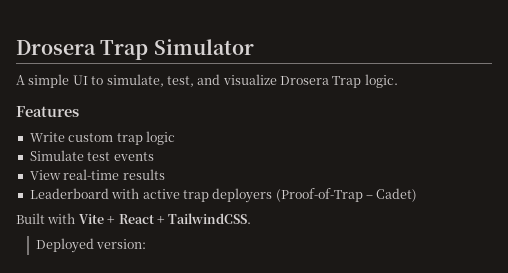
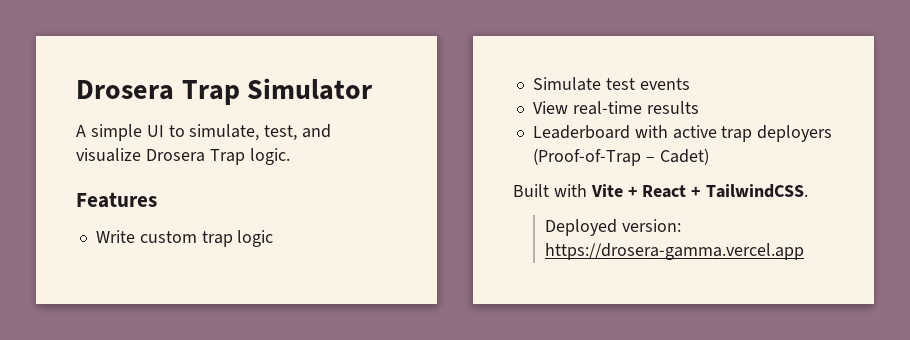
- Deployed version:
+ Deployed version: https://drosera-gamma.vercel.app

